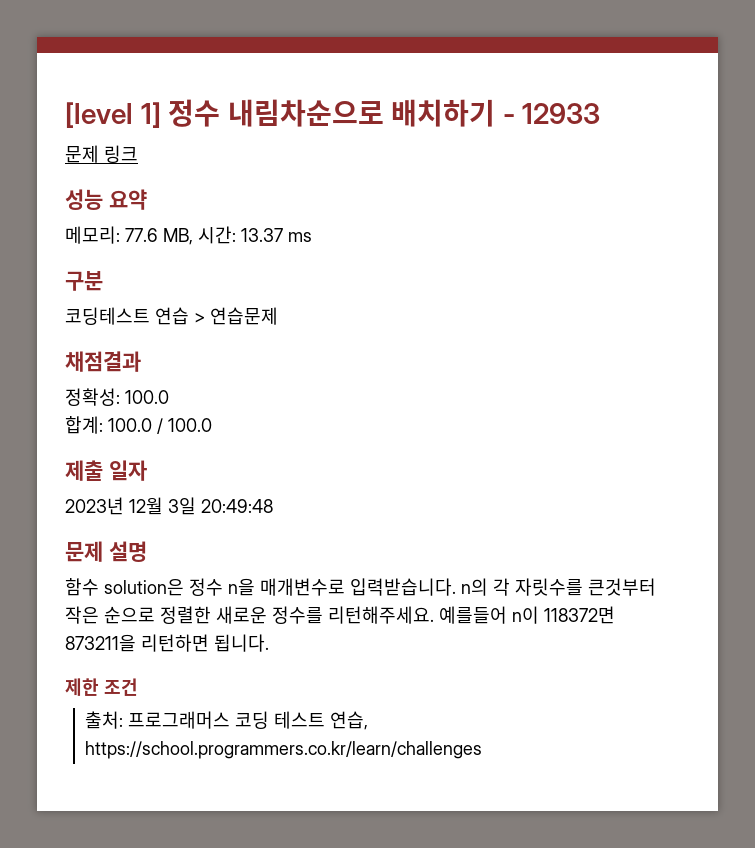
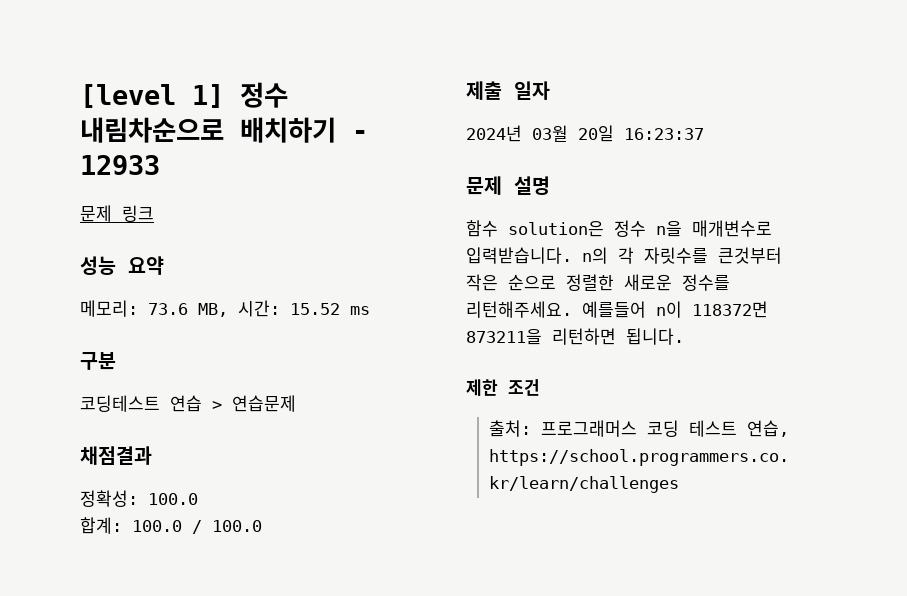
- 메모리: 77.6 MB, 시간: 13.37 ms
+ 메모리: 73.6 MB, 시간: 15.52 ms
- 2023년 12월 3일 20:49:48
+ 2024년 03월 20일 16:23:37

